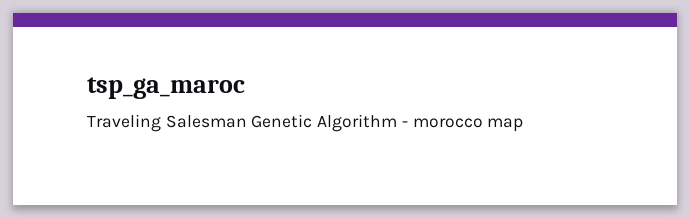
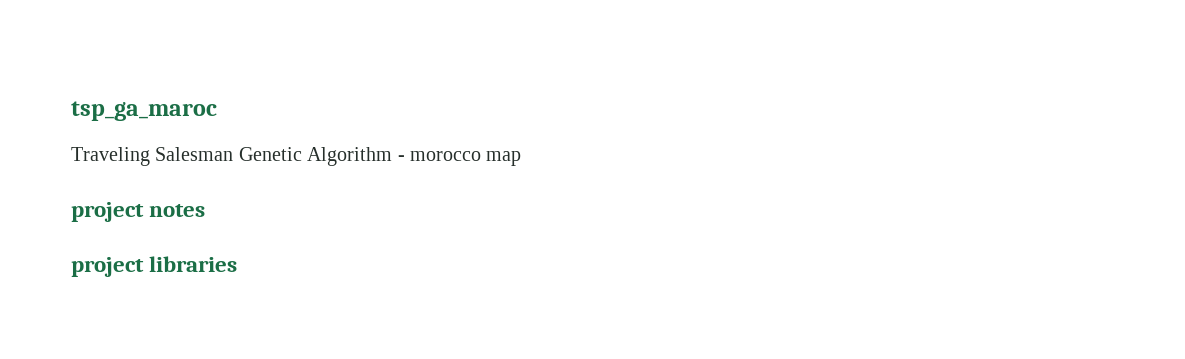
+ project notes
+ project libraries

